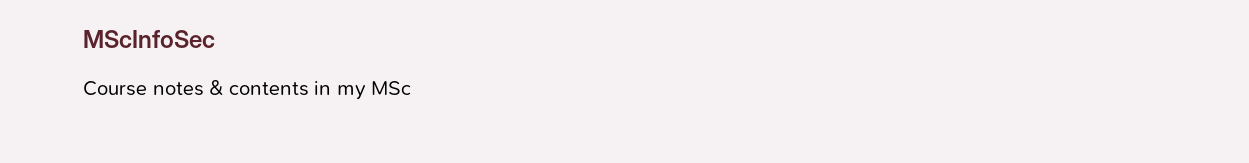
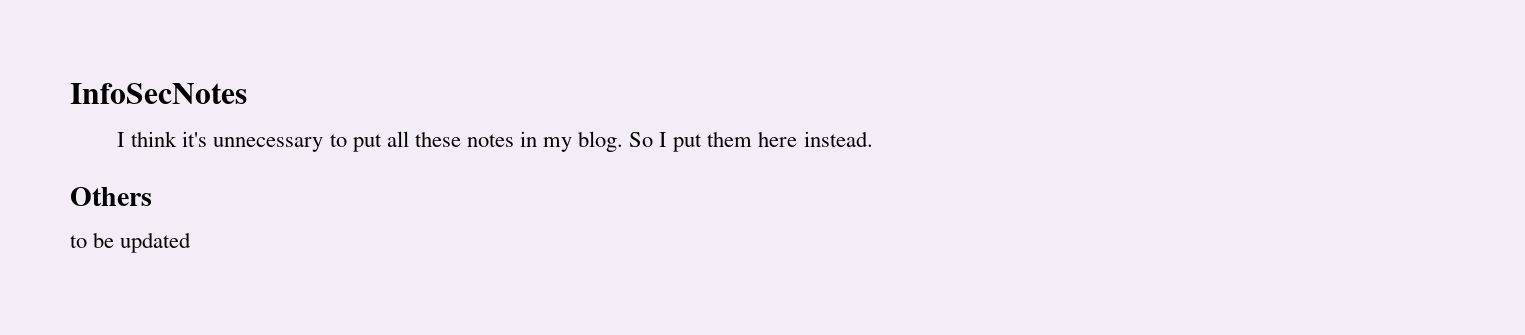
- MScInfoSec
- Course notes & contents in my MSc
+ InfoSecNotes
+ I think it's unnecessary to put all these notes in my blog. So I put them here instead.
+ Others
+ to be updated

